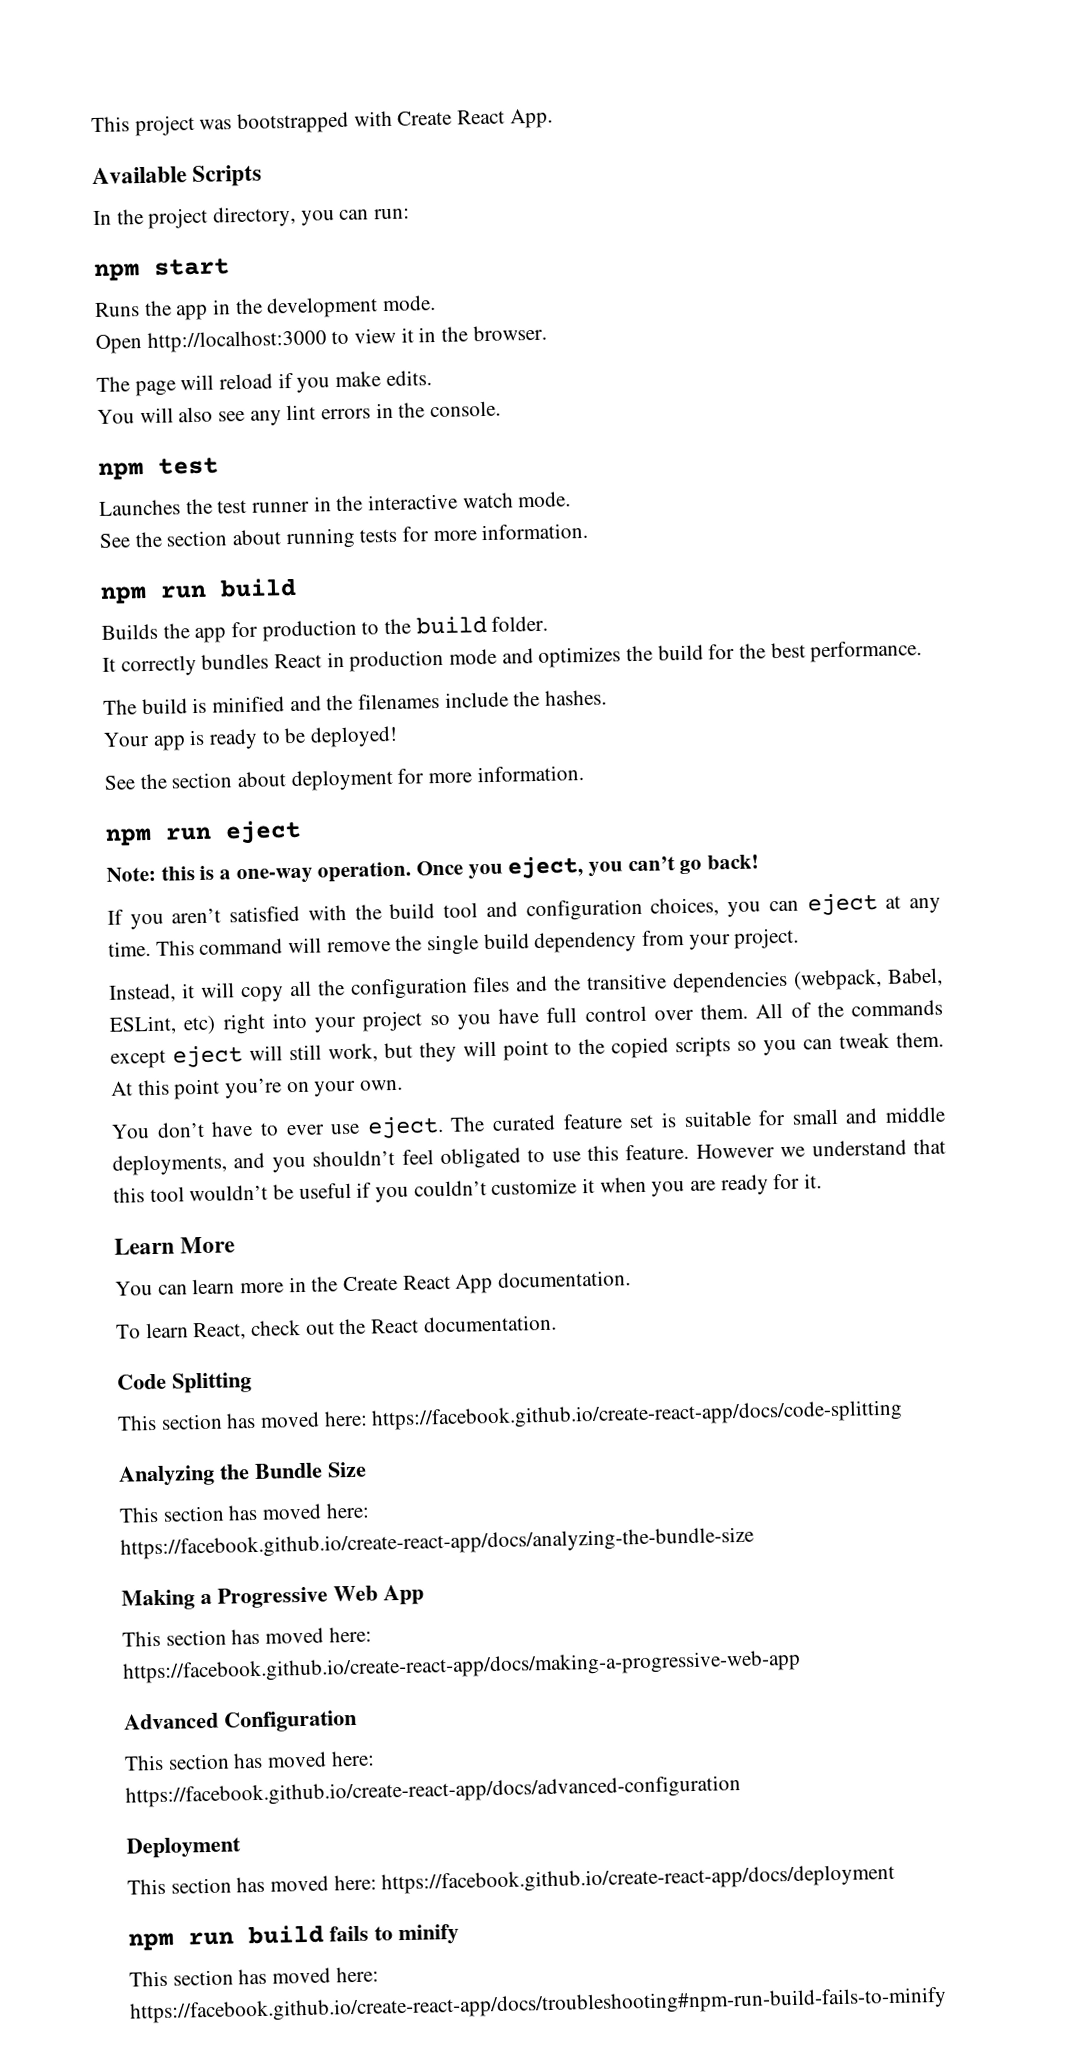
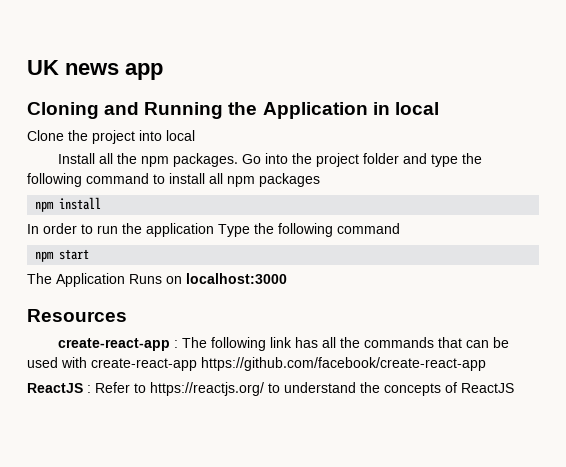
- This project was bootstrapped with Create React App.
- Available Scripts
- In the project directory, you can run:
+ UK news app
+ Cloning and Running the Application in local
+ Clone the project into local
+ Install all the npm packages. Go into the project folder and type the following command to install all npm packages
+ npm install
+ In order to run the application Type the following command
  npm start
- Runs the app in the development mode.
- Open http://localhost:3000 to view it in the browser.
- The page will reload if you make edits.
- You will also see any lint errors in the console.
- npm test
- Launches the test runner in the interactive watch mode.
- See the section about running tests for more information.
- npm run build
- Builds the app for production to the build folder.
- It correctly bundles React in production mode and optimizes the build for the best performance.
- The build is minified and the filenames include the hashes.
- Your app is ready to be deployed!
- See the section about deployment for more information.
- npm run eject
- Note: this is a one-way operation. Once you eject, you can’t go back!
- If you aren’t satisfied with the build tool and configuration choices, you can eject at any time. This command will remove the single build dependency from your project.
- Instead, it will copy all the configuration files and the transitive dependencies (webpack, Babel, ESLint, etc) right into your project so you have full control over them. All of the commands except eject will still work, but they will point to the copied scripts so you can tweak them. At this point you’re on your own.
- You don’t have to ever use eject. The curated feature set is suitable for small and middle deployments, and you shouldn’t feel obligated to use this feature. However we understand that this tool wouldn’t be useful if you couldn’t customize it when you are ready for it.
- Learn More
- You can learn more in the Create React App documentation.
- To learn React, check out the React documentation.
- Code Splitting
- This section has moved here: https://facebook.github.io/create-react-app/docs/code-splitting
- Analyzing the Bundle Size
- This section has moved here: https://facebook.github.io/create-react-app/docs/analyzing-the-bundle-size
- Making a Progressive Web App
- This section has moved here: https://facebook.github.io/create-react-app/docs/making-a-progressive-web-app
- Advanced Configuration
- This section has moved here: https://facebook.github.io/create-react-app/docs/advanced-configuration
- Deployment
- This section has moved here: https://facebook.github.io/create-react-app/docs/deployment
- npm run build fails to minify
- This section has moved here: https://facebook.github.io/create-react-app/docs/troubleshooting#npm-run-build-fails-to-minify
+ The Application Runs on localhost:3000
+ Resources
+ create-react-app : The following link has all the commands that can be used with create-react-app https://github.com/facebook/create-react-app
+ ReactJS : Refer to https://reactjs.org/ to understand the concepts of ReactJS

